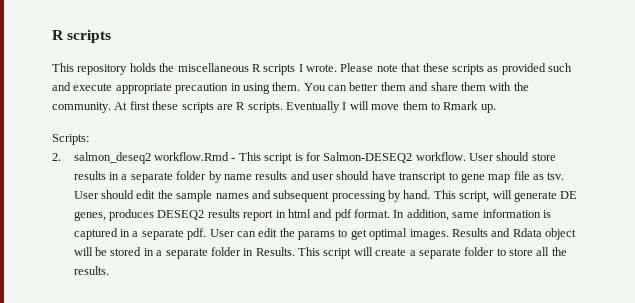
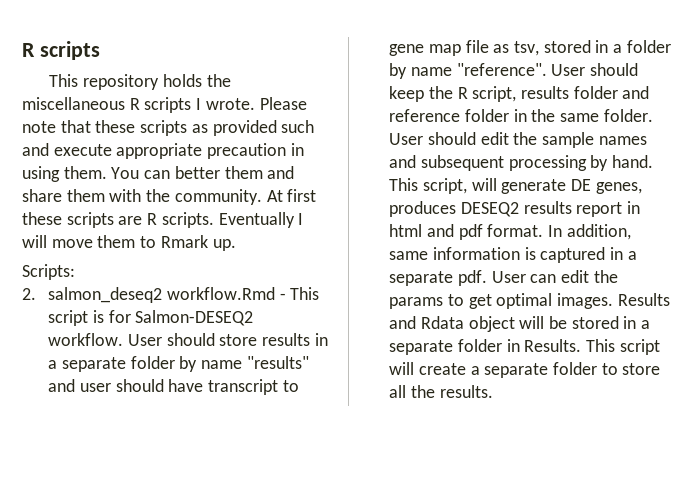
- User should store results in a separate folder by name results and user should have transcript to gene map file as tsv.
+ User should store results in a separate folder by name "results" and user should have transcript to gene map file as tsv, stored in a folder by name "reference". User should keep the R script, results folder and reference folder in the same folder.

